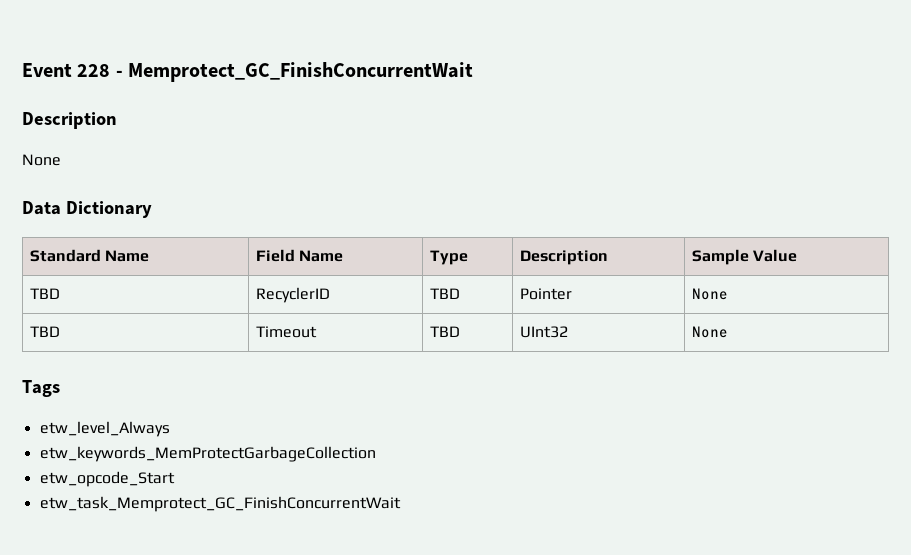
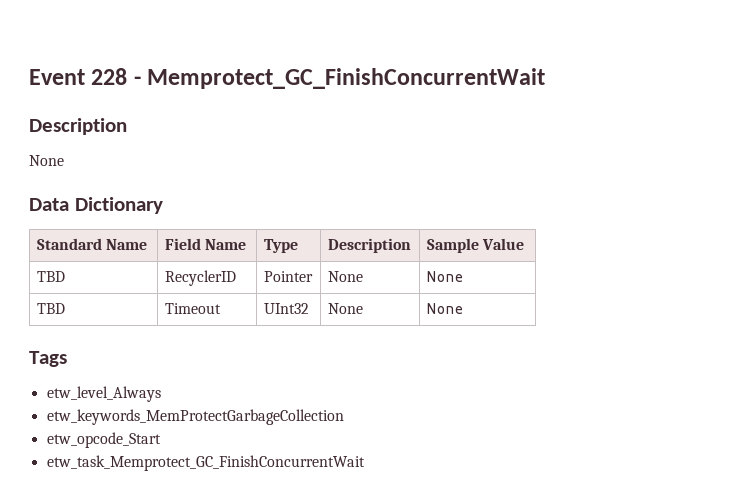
- TBD | RecyclerID | TBD | Pointer | None
+ TBD | RecyclerID | Pointer | None | None
- TBD | Timeout | TBD | UInt32 | None
+ TBD | Timeout | UInt32 | None | None

